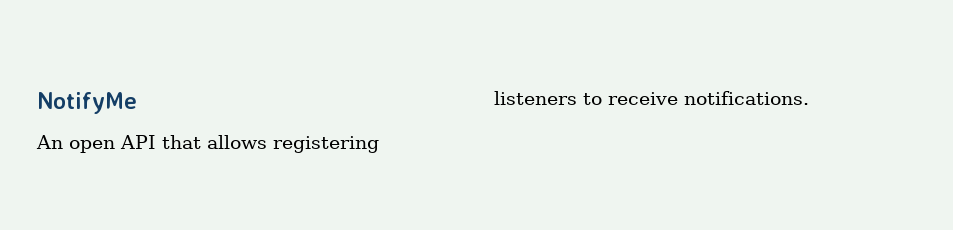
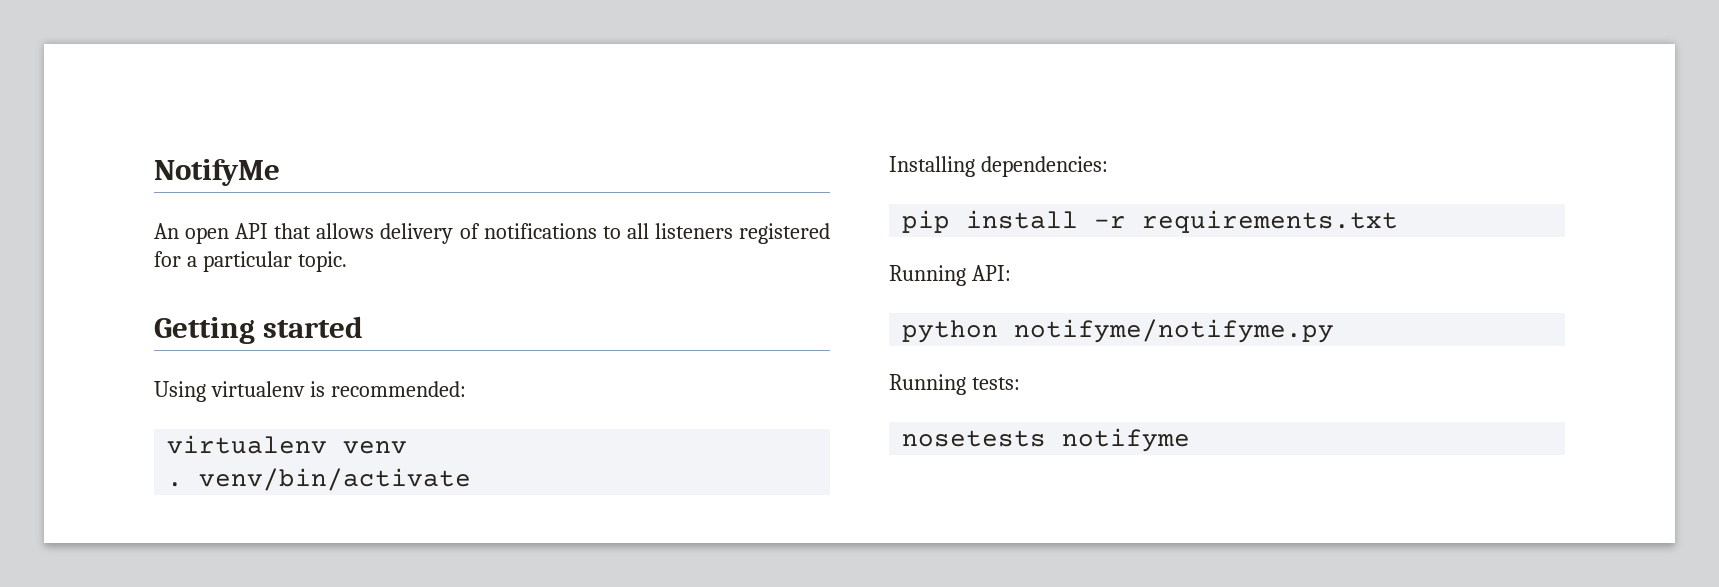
- An open API that allows registering listeners to receive notifications.
+ An open API that allows delivery of notifications to all listeners registered for a particular topic.
+ Getting started
+ Using virtualenv is recommended:
+ virtualenv venv
+ . venv/bin/activate
+ Installing dependencies:
+ pip install -r requirements.txt
+ Running API:
+ python notifyme/notifyme.py
+ Running tests:
+ nosetests notifyme

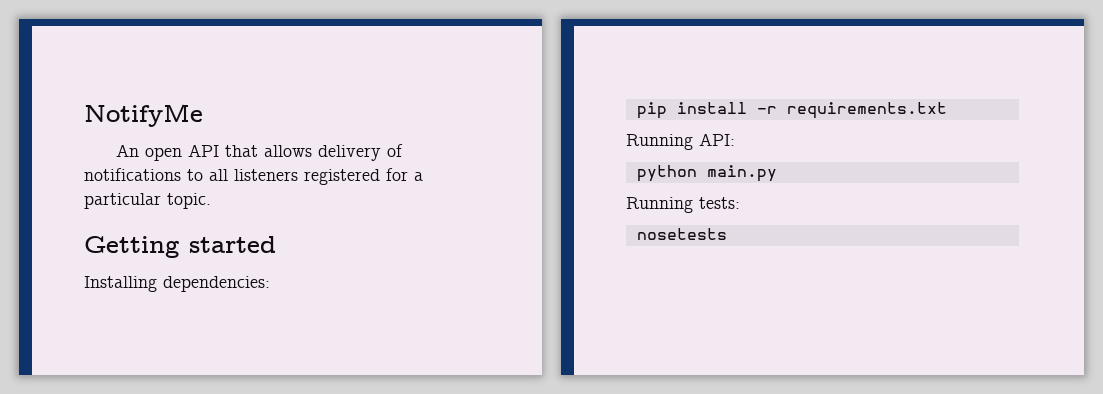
- Using virtualenv is recommended:
- virtualenv venv
- . venv/bin/activate
- python notifyme/notifyme.py
+ python main.py
- nosetests notifyme
+ nosetests

